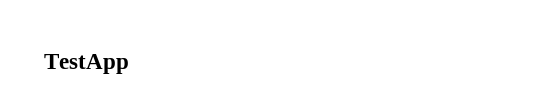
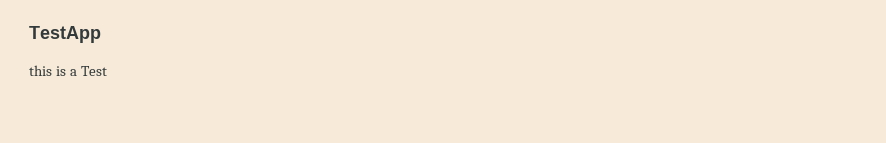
+ this is a Test

